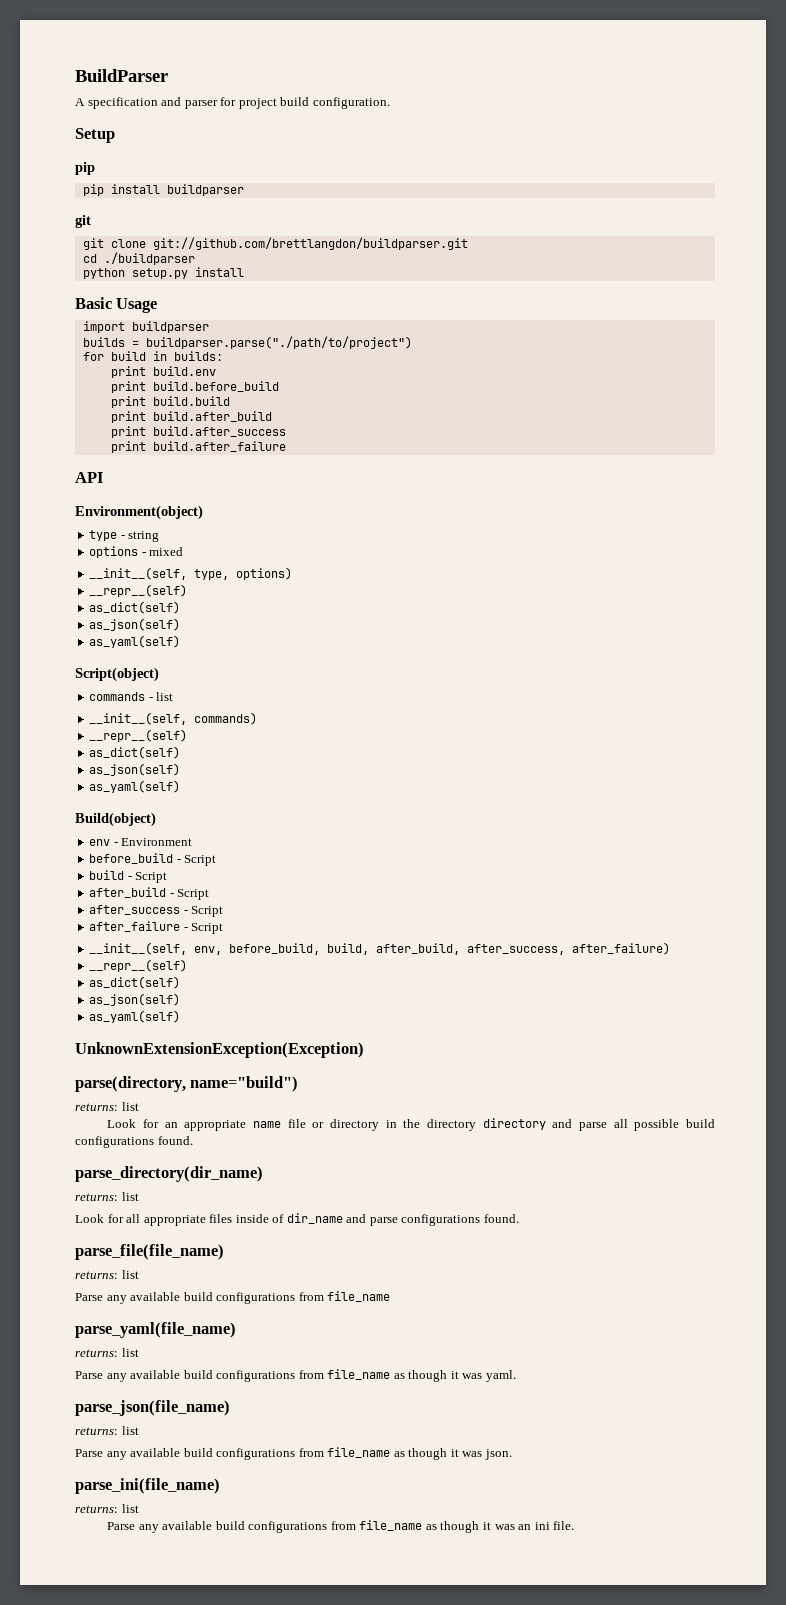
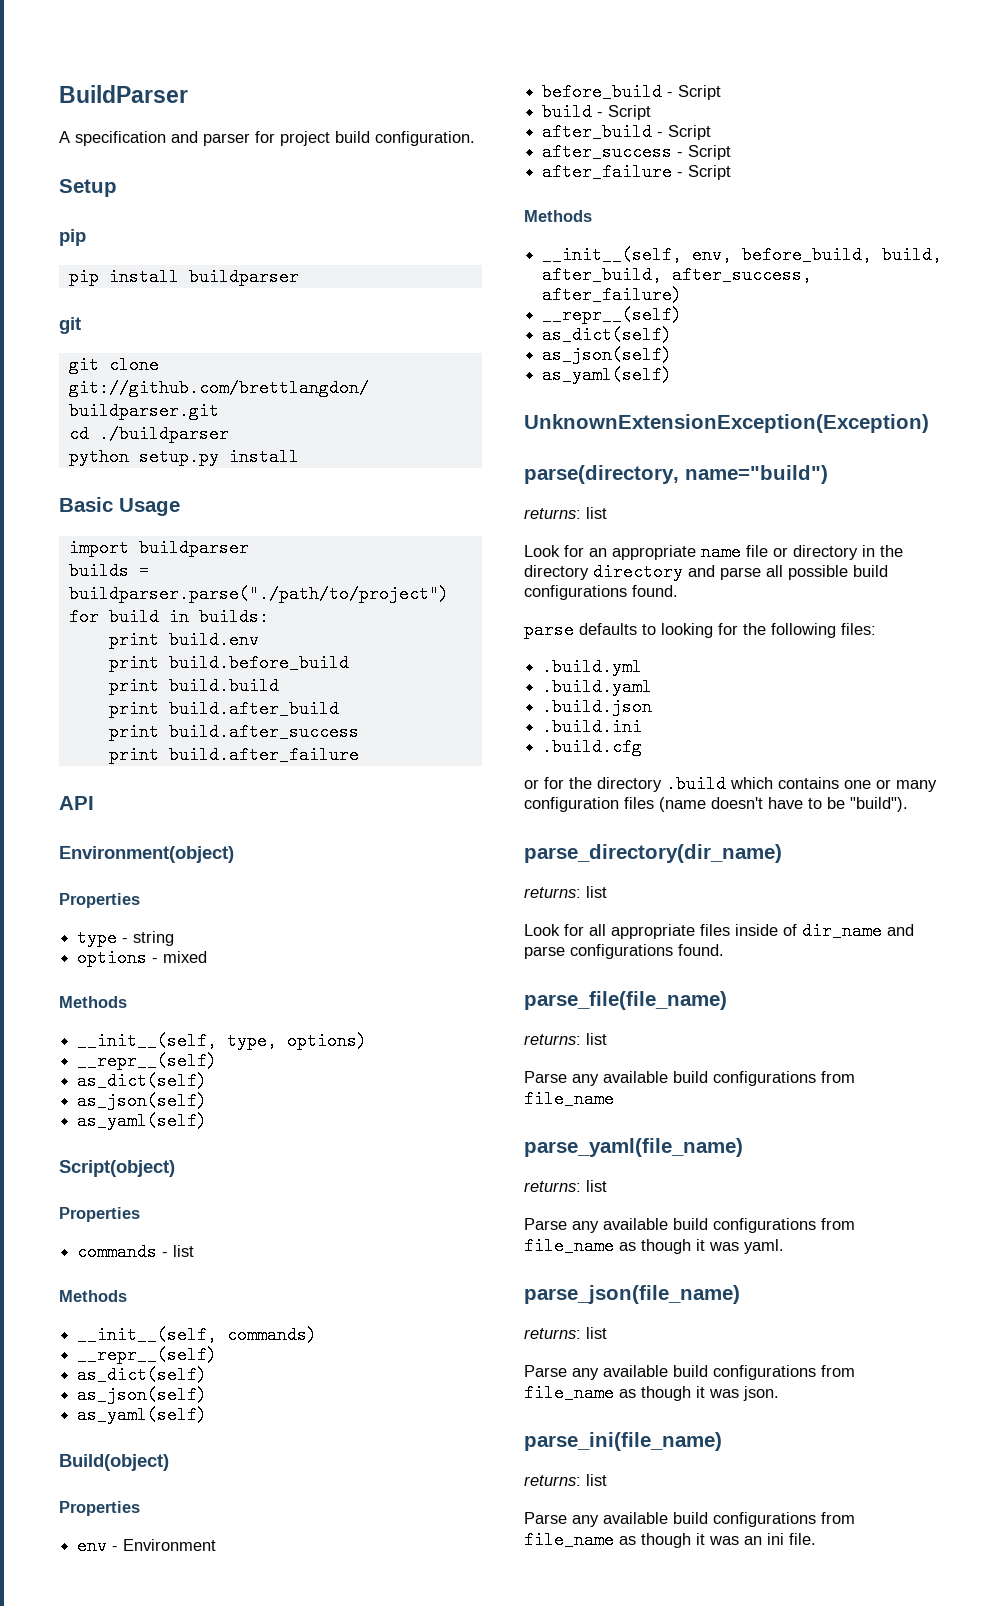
  Environment(object)
+ Properties
  options - mixed
+ Methods
  Script(object)
+ Properties
  commands - list
+ Methods
  Build(object)
+ Properties
  after_failure - Script
+ Methods
+ parse defaults to looking for the following files:
+ .build.yml
+ .build.yaml
+ .build.json
+ .build.ini
+ .build.cfg
+ or for the directory .build which contains one or many configuration files (name doesn't have to be "build").

